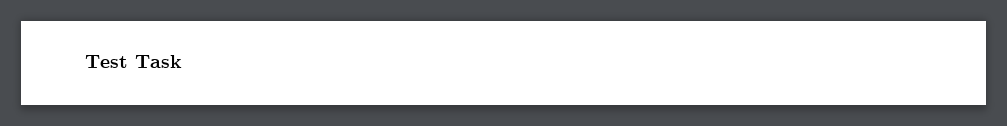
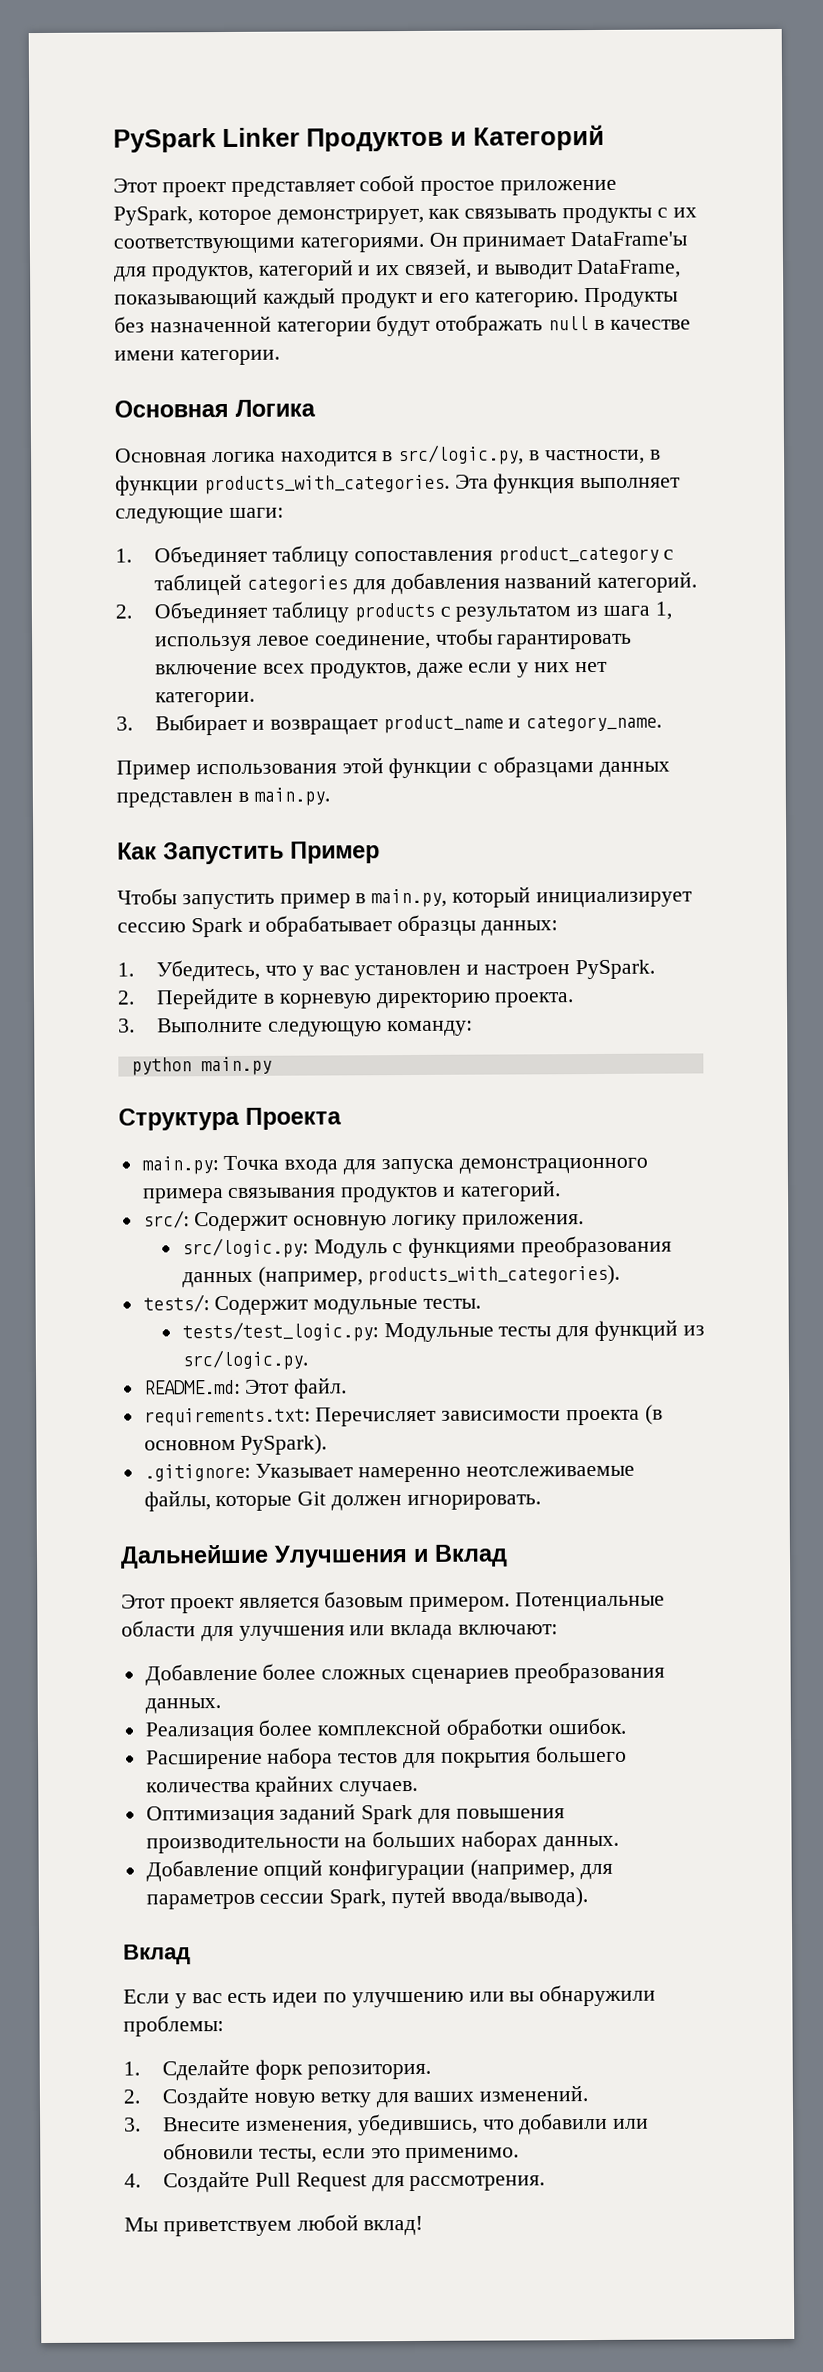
- Test Task
+ PySpark Linker Продуктов и Категорий
+ Этот проект представляет собой простое приложение PySpark, которое демонстрирует, как связывать продукты с их соответствующими категориями. Он принимает DataFrame'ы для продуктов, категорий и их связей, и выводит DataFrame, показывающий каждый продукт и его категорию. Продукты без назначенной категории будут отображать null в качестве имени категории.
+ Основная Логика
+ Основная логика находится в src/logic.py, в частности, в функции products_with_categories. Эта функция выполняет следующие шаги:
+ 1. Объединяет таблицу сопоставления product_category с таблицей categories для добавления названий категорий.
+ 2. Объединяет таблицу products с результатом из шага 1, используя левое соединение, чтобы гарантировать включение всех продуктов, даже если у них нет категории.
+ 3. Выбирает и возвращает product_name и category_name.
+ Пример использования этой функции с образцами данных представлен в main.py.
+ Как Запустить Пример
+ Чтобы запустить пример в main.py, который инициализирует сессию Spark и обрабатывает образцы данных:
+ 1. Убедитесь, что у вас установлен и настроен PySpark.
+ 2. Перейдите в корневую директорию проекта.
+ 3. Выполните следующую команду:
+ python main.py
+ Структура Проекта
+ main.py: Точка входа для запуска демонстрационного примера связывания продуктов и категорий.
+ src/: Содержит основную логику приложения.
+ src/logic.py: Модуль с функциями преобразования данных (например, products_with_categories).
+ tests/: Содержит модульные тесты.
+ tests/test_logic.py: Модульные тесты для функций из src/logic.py.
+ README.md: Этот файл.
+ requirements.txt: Перечисляет зависимости проекта (в основном PySpark).
+ .gitignore: Указывает намеренно неотслеживаемые файлы, которые Git должен игнорировать.
+ Дальнейшие Улучшения и Вклад
+ Этот проект является базовым примером. Потенциальные области для улучшения или вклада включают:
+ Добавление более сложных сценариев преобразования данных.
+ Реализация более комплексной обработки ошибок.
+ Расширение набора тестов для покрытия большего количества крайних случаев.
+ Оптимизация заданий Spark для повышения производительности на больших наборах данных.
+ Добавление опций конфигурации (например, для параметров сессии Spark, путей ввода/вывода).
+ Вклад
+ Если у вас есть идеи по улучшению или вы обнаружили проблемы:
+ 1. Сделайте форк репозитория.
+ 2. Создайте новую ветку для ваших изменений.
+ 3. Внесите изменения, убедившись, что добавили или обновили тесты, если это применимо.
+ 4. Создайте Pull Request для рассмотрения.
+ Мы приветствуем любой вклад!

